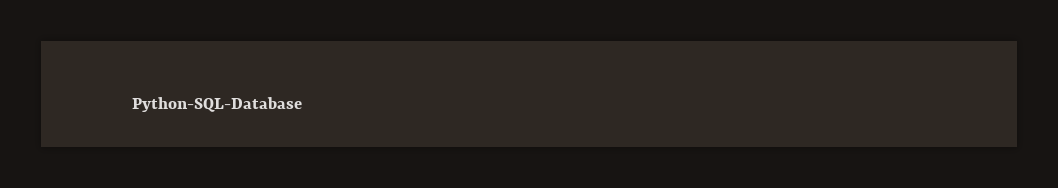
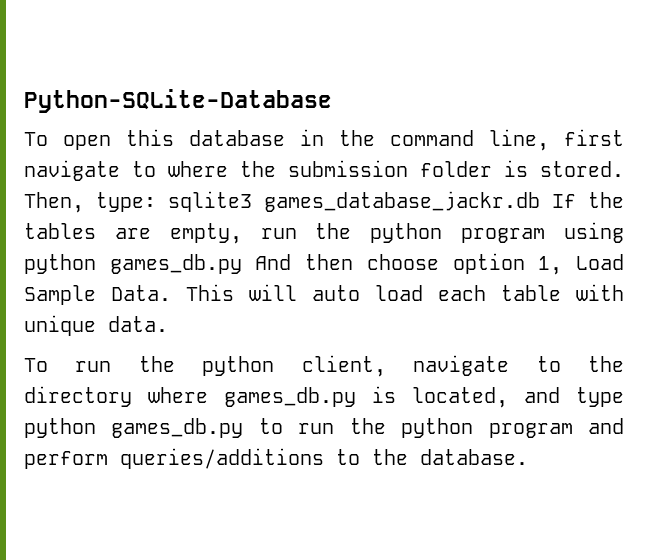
- Python-SQL-Database
+ Python-SQLite-Database
+ To open this database in the command line, first navigate to where the submission folder is stored. Then, type: sqlite3 games_database_jackr.db If the tables are empty, run the python program using python games_db.py And then choose option 1, Load Sample Data. This will auto load each table with unique data.
+ To run the python client, navigate to the directory where games_db.py is located, and type python games_db.py to run the python program and perform queries/additions to the database.

